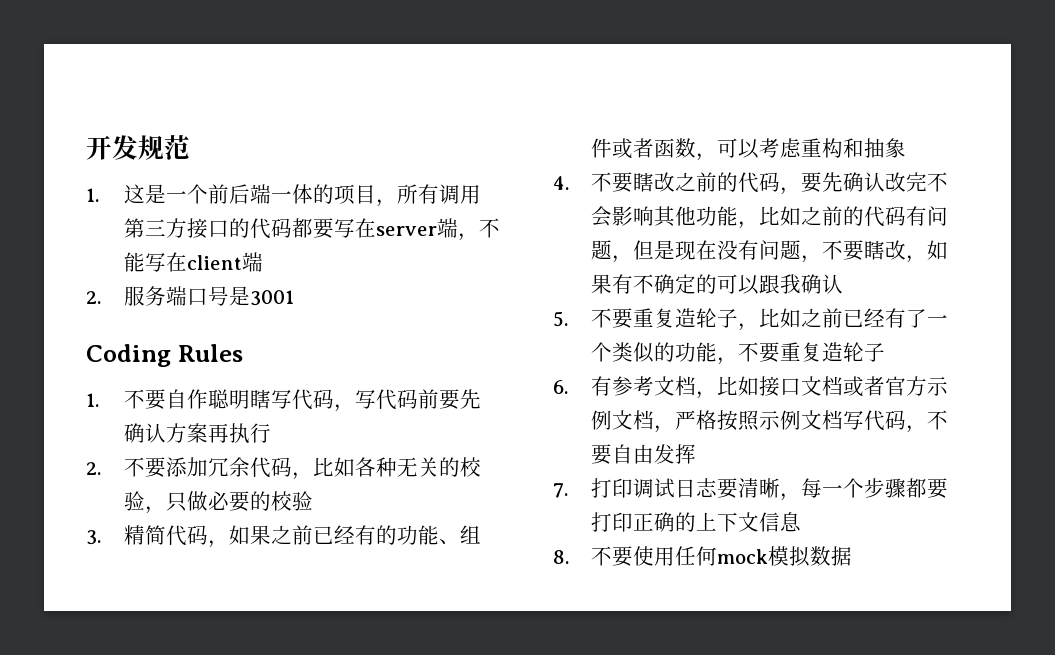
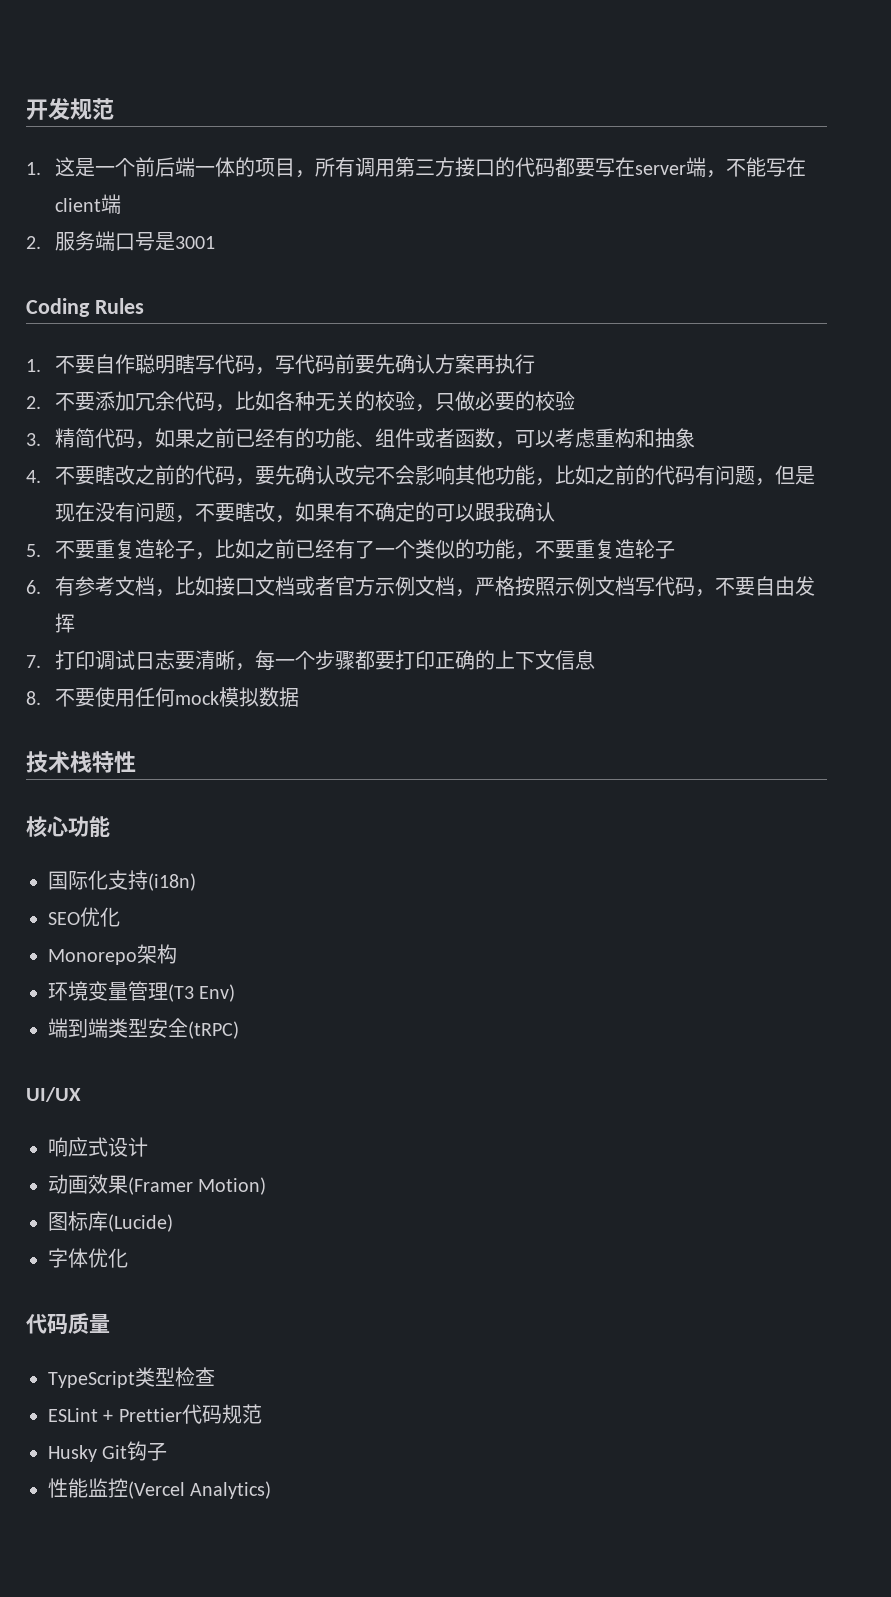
+ 技术栈特性
+ 核心功能
+ 国际化支持(i18n)
+ SEO优化
+ Monorepo架构
+ 环境变量管理(T3 Env)
+ 端到端类型安全(tRPC)
+ UI/UX
+ 响应式设计
+ 动画效果(Framer Motion)
+ 图标库(Lucide)
+ 字体优化
+ 代码质量
+ TypeScript类型检查
+ ESLint + Prettier代码规范
+ Husky Git钩子
+ 性能监控(Vercel Analytics)

